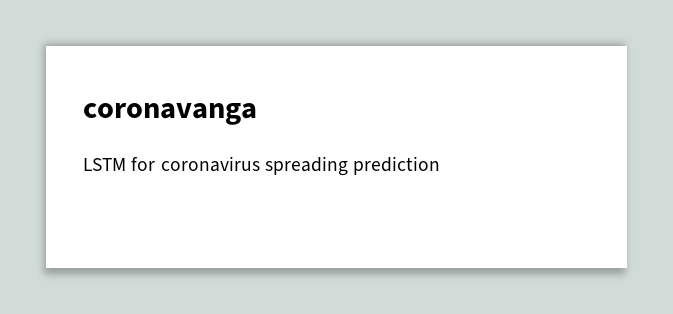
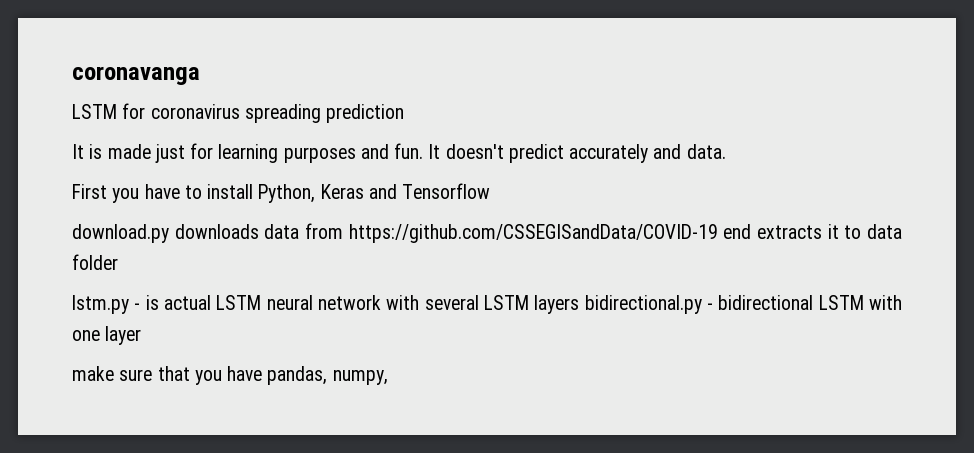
+ It is made just for learning purposes and fun. It doesn't predict accurately and data.
+ First you have to install Python, Keras and Tensorflow
+ download.py downloads data from https://github.com/CSSEGISandData/COVID-19 end extracts it to data folder
+ lstm.py - is actual LSTM neural network with several LSTM layers bidirectional.py - bidirectional LSTM with one layer
+ make sure that you have pandas, numpy,

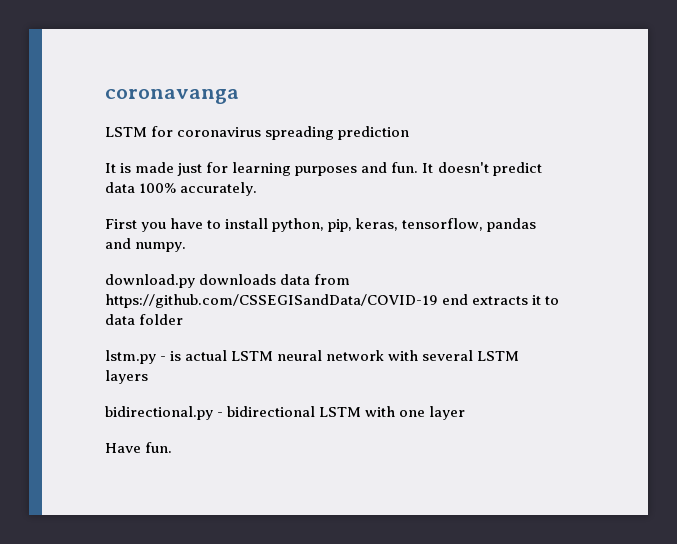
- It doesn't predict accurately and data.
+ It doesn't predict data 100% accurately.
- First you have to install Python, Keras and Tensorflow
+ First you have to install python, pip, keras, tensorflow, pandas and numpy.
- lstm.py - is actual LSTM neural network with several LSTM layers bidirectional.py - bidirectional LSTM with one layer
+ lstm.py - is actual LSTM neural network with several LSTM layers
+ bidirectional.py - bidirectional LSTM with one layer
- make sure that you have pandas, numpy,
+ Have fun.

